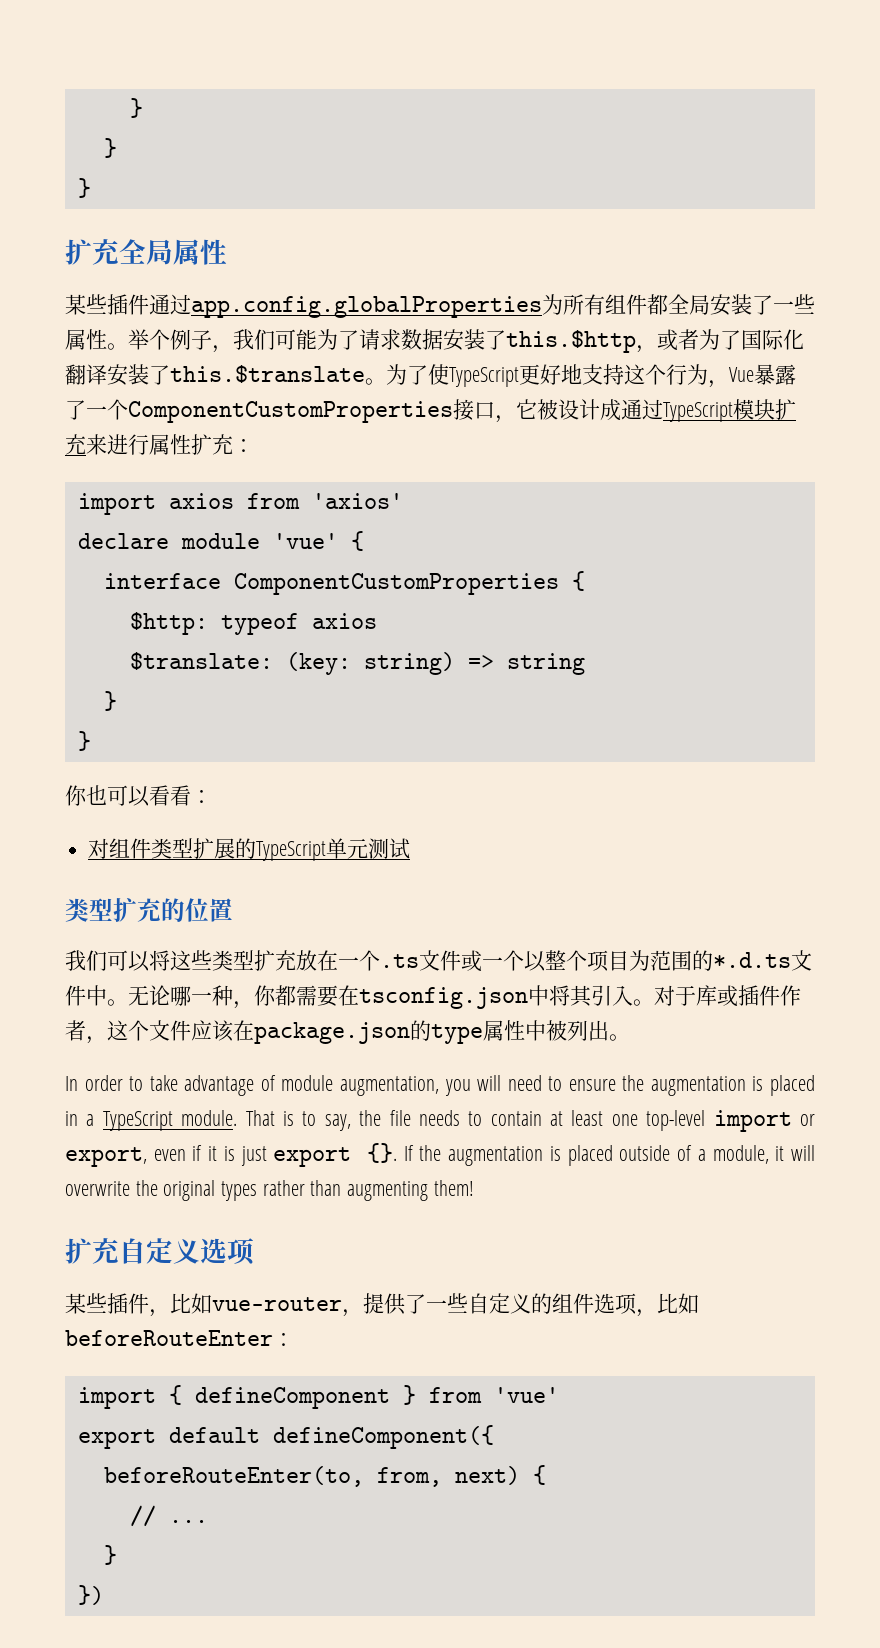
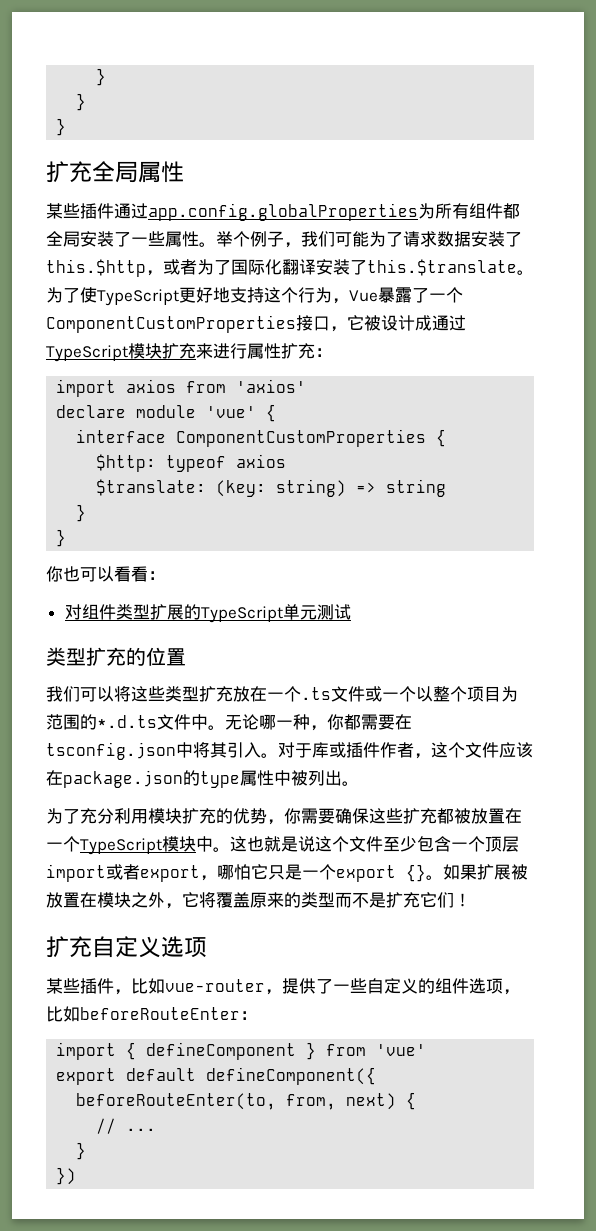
- In order to take advantage of module augmentation, you will need to ensure the augmentation is placed in a TypeScript module. That is to say, the file needs to contain at least one top-level import or export, even if it is just export {}. If the augmentation is placed outside of a module, it will overwrite the original types rather than augmenting them!
+ 为了充分利用模块扩充的优势，你需要确保这些扩充都被放置在一个TypeScript模块中。这也就是说这个文件至少包含一个顶层import或者export，哪怕它只是一个export {}。如果扩展被放置在模块之外，它将覆盖原来的类型而不是扩充它们！

